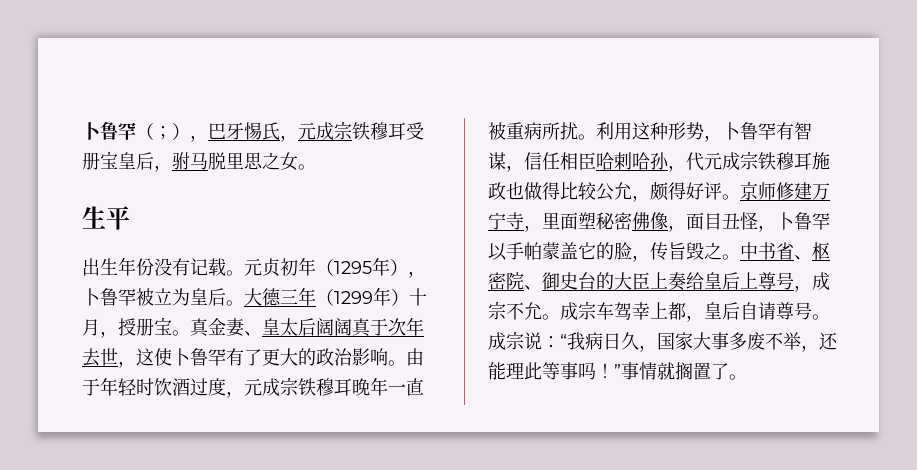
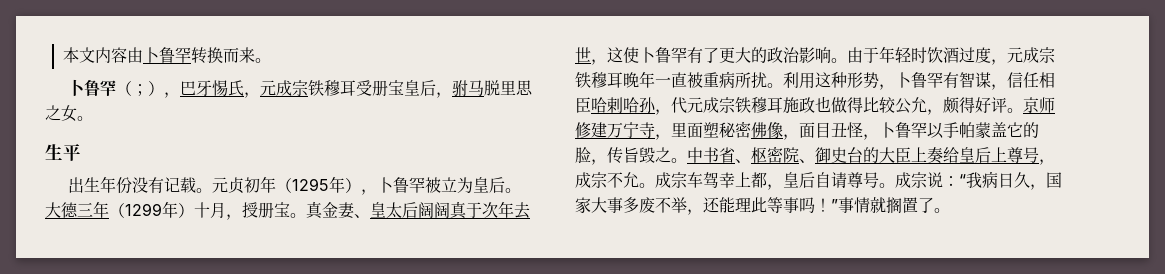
+ 本文内容由卜鲁罕转换而来。

